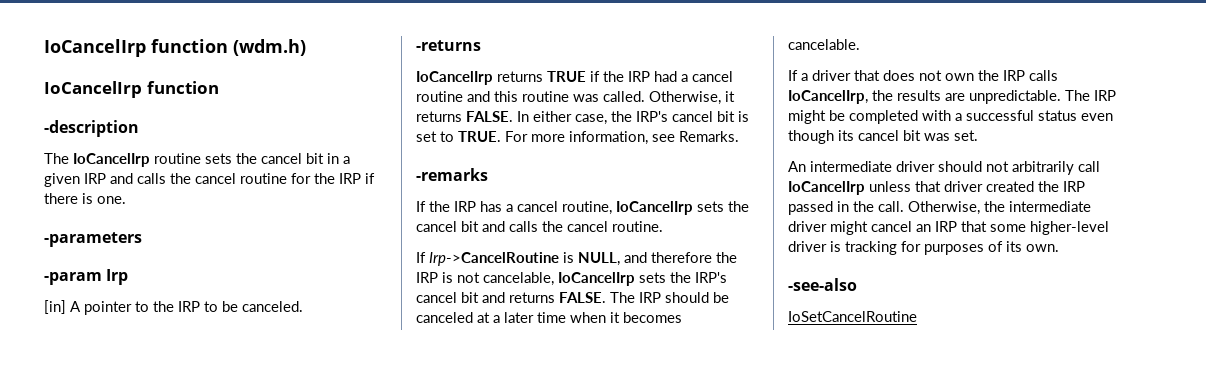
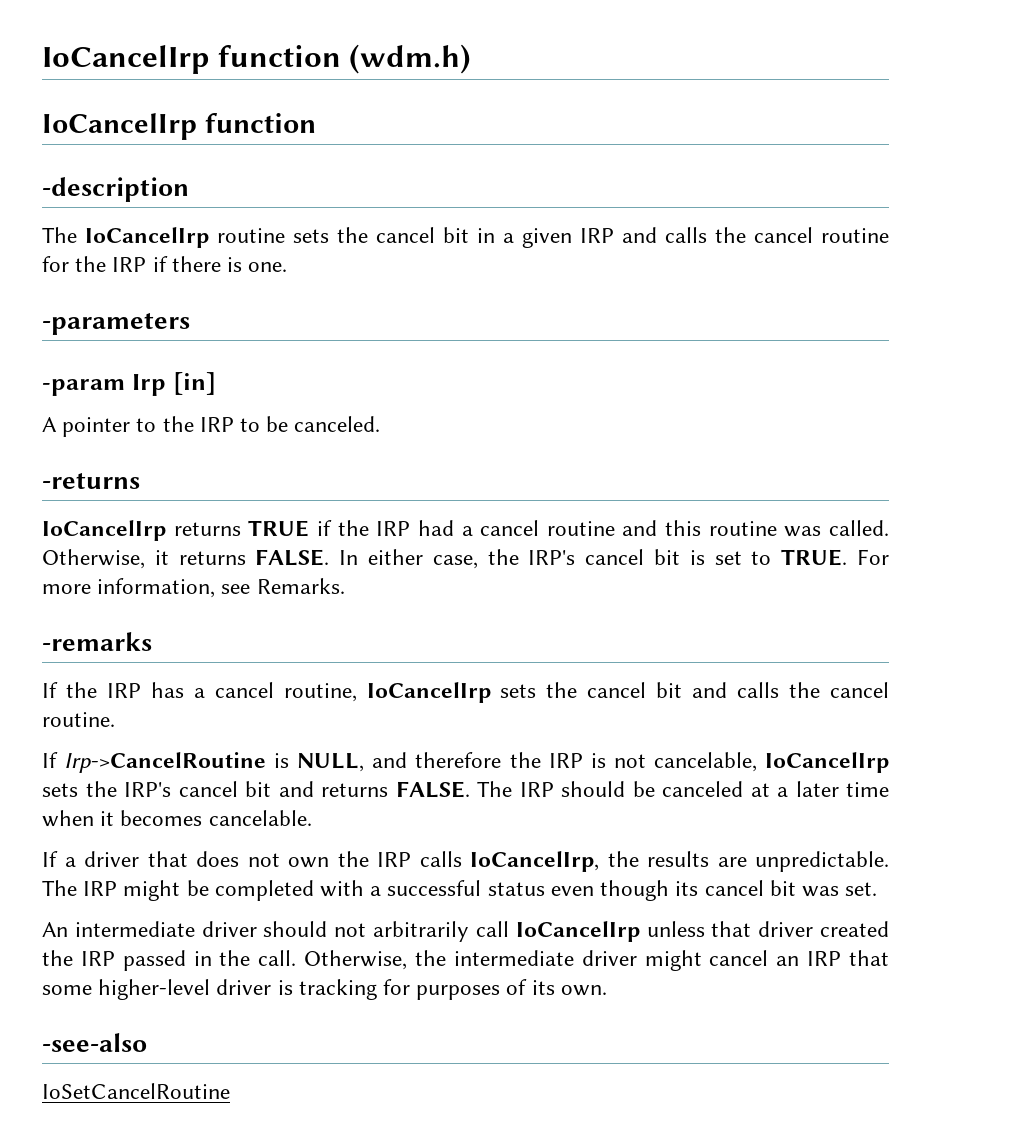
- -param Irp
- [in] A pointer to the IRP to be canceled.
+ -param Irp [in]
+ A pointer to the IRP to be canceled.

